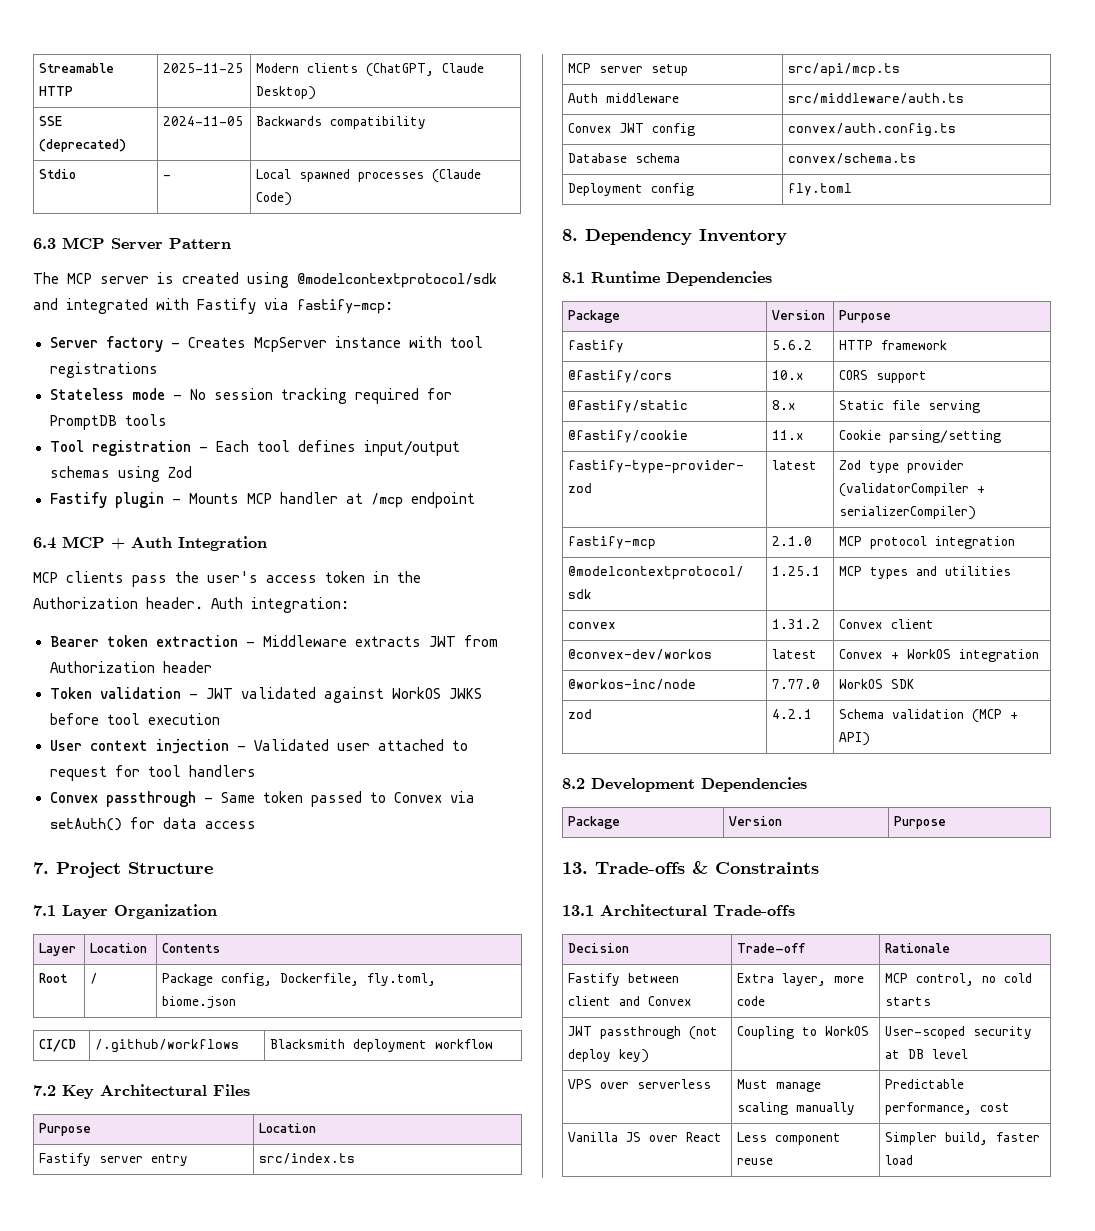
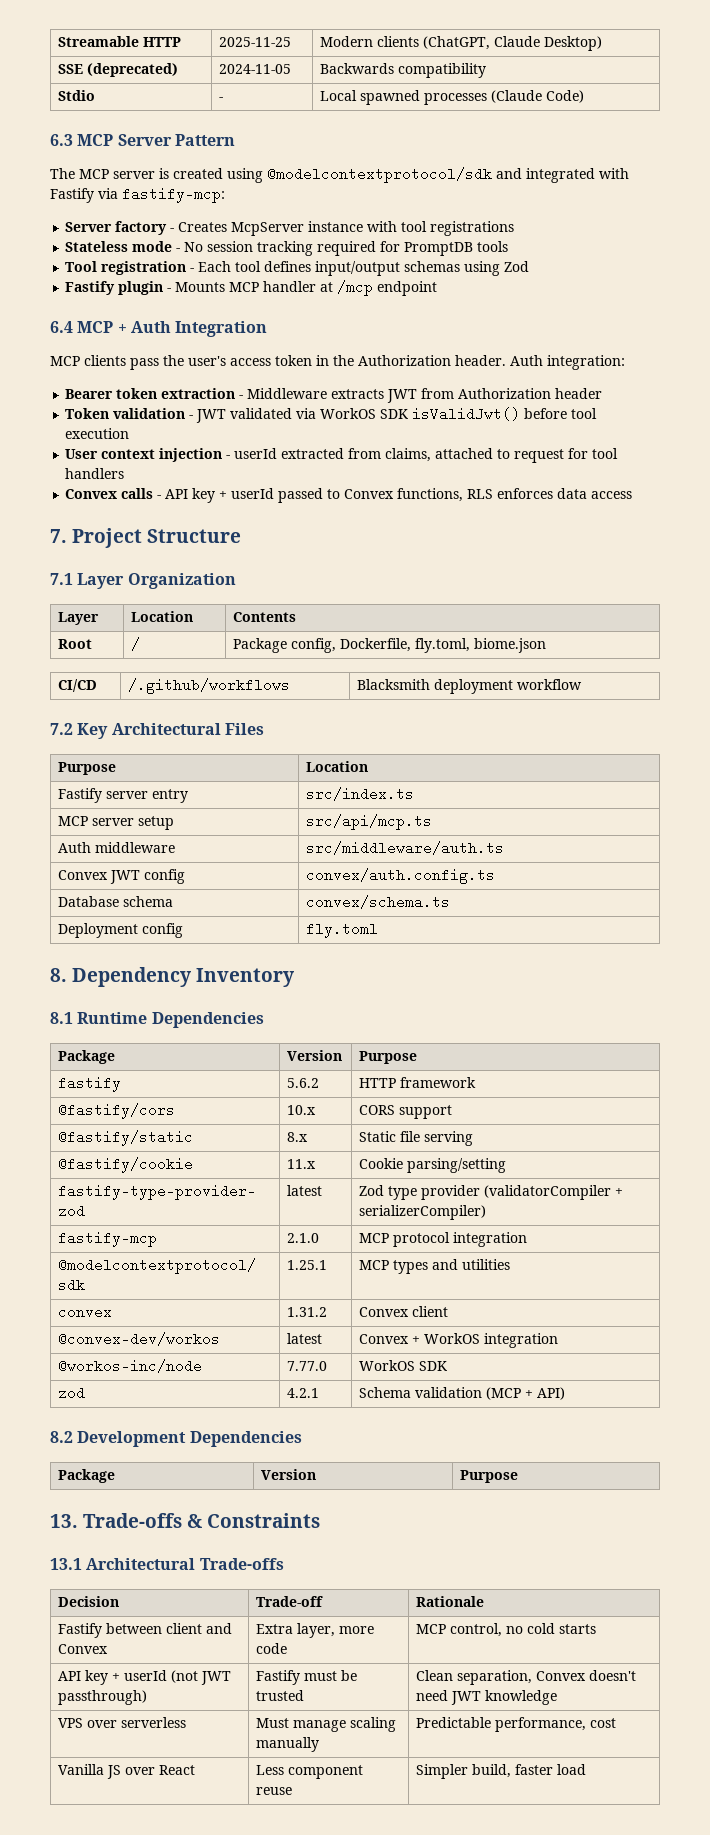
- Token validation - JWT validated against WorkOS JWKS before tool execution
+ Token validation - JWT validated via WorkOS SDK isValidJwt() before tool execution
- User context injection - Validated user attached to request for tool handlers
+ User context injection - userId extracted from claims, attached to request for tool handlers
- Convex passthrough - Same token passed to Convex via setAuth() for data access
+ Convex calls - API key + userId passed to Convex functions, RLS enforces data access
- JWT passthrough (not deploy key) | Coupling to WorkOS | User-scoped security at DB level
+ API key + userId (not JWT passthrough) | Fastify must be trusted | Clean separation, Convex doesn't need JWT knowledge

